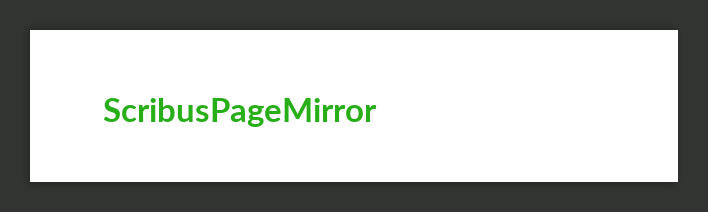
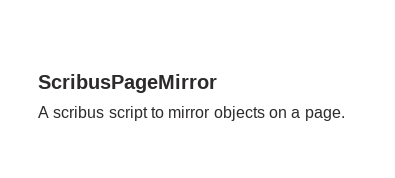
+ A scribus script to mirror objects on a page.

